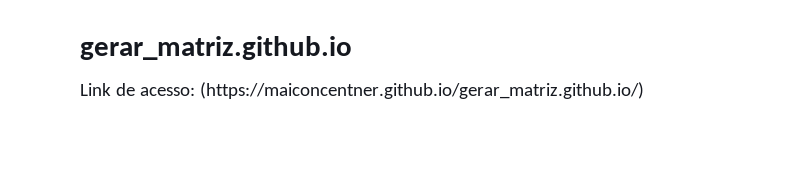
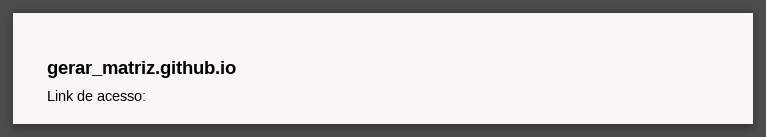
- Link de acesso: (https://maiconcentner.github.io/gerar_matriz.github.io/)
+ Link de acesso:

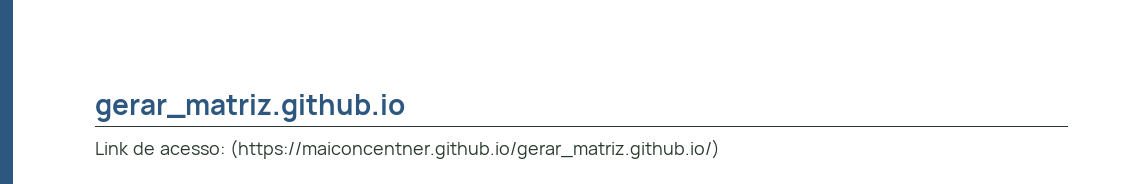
- Link de acesso:
+ Link de acesso: (https://maiconcentner.github.io/gerar_matriz.github.io/)

